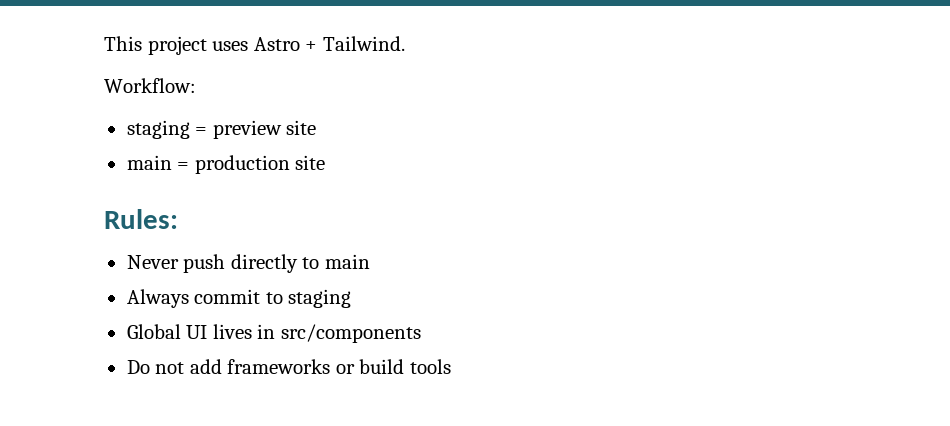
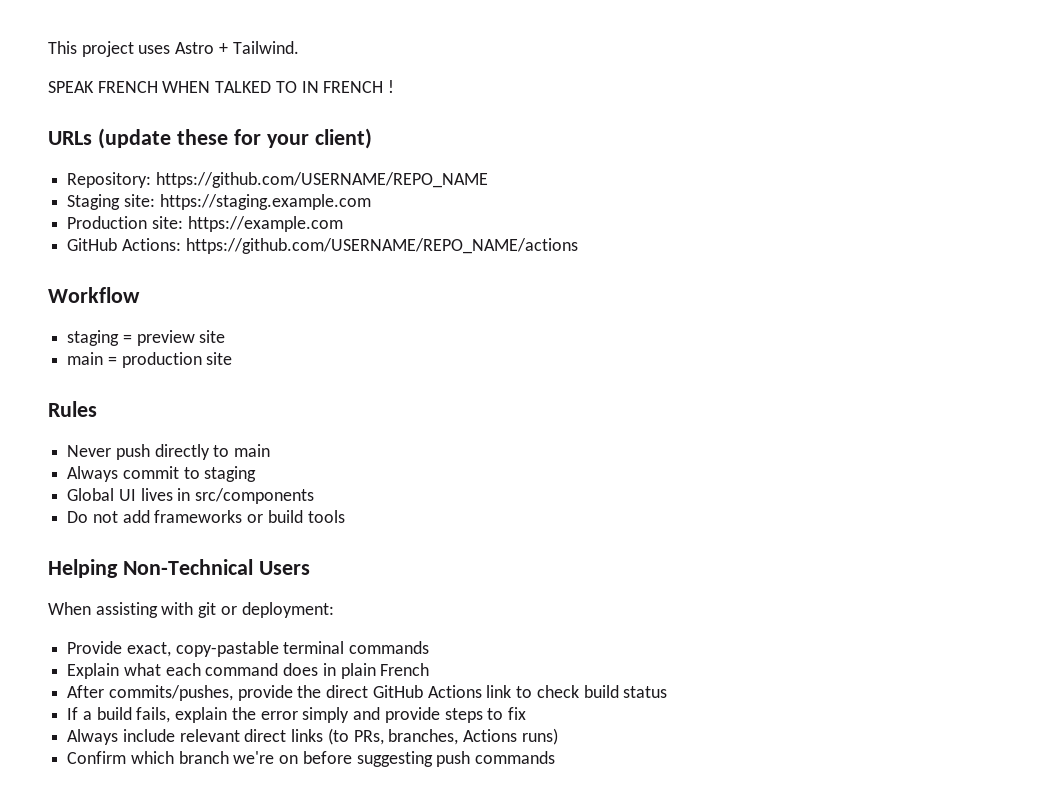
- Workflow:
+ SPEAK FRENCH WHEN TALKED TO IN FRENCH !
+ URLs (update these for your client)
+ Repository: https://github.com/USERNAME/REPO_NAME
+ Staging site: https://staging.example.com
+ Production site: https://example.com
+ GitHub Actions: https://github.com/USERNAME/REPO_NAME/actions
+ Workflow
- Rules:
+ Rules
+ Helping Non-Technical Users
+ When assisting with git or deployment:
+ Provide exact, copy-pastable terminal commands
+ Explain what each command does in plain French
+ After commits/pushes, provide the direct GitHub Actions link to check build status
+ If a build fails, explain the error simply and provide steps to fix
+ Always include relevant direct links (to PRs, branches, Actions runs)
+ Confirm which branch we're on before suggesting push commands

